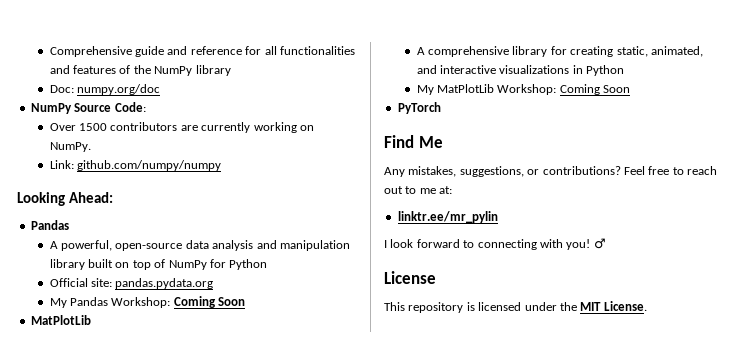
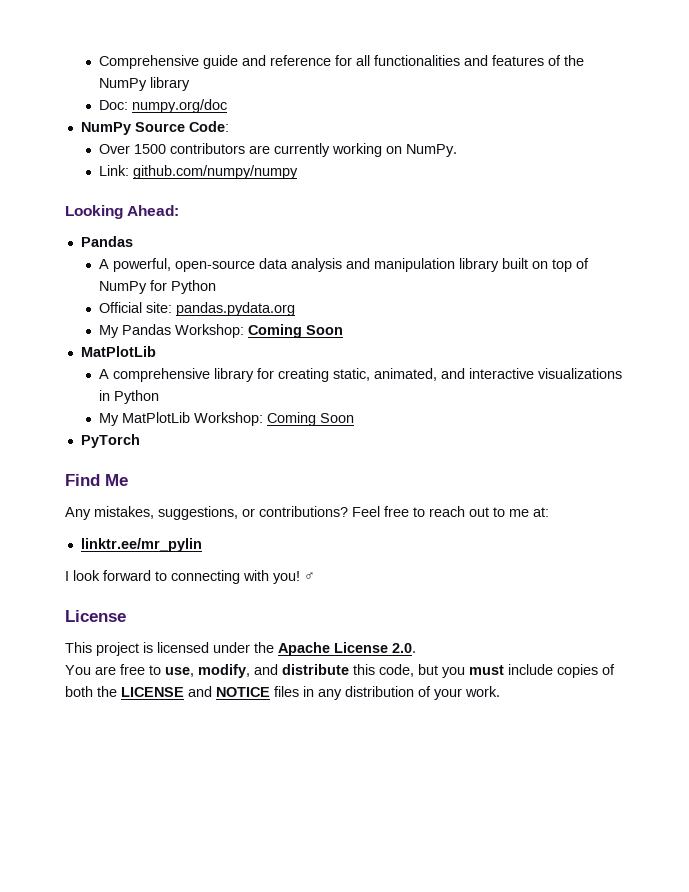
- This repository is licensed under the MIT License.
+ This project is licensed under the Apache License 2.0.
+ You are free to use, modify, and distribute this code, but you must include copies of both the LICENSE and NOTICE files in any distribution of your work.

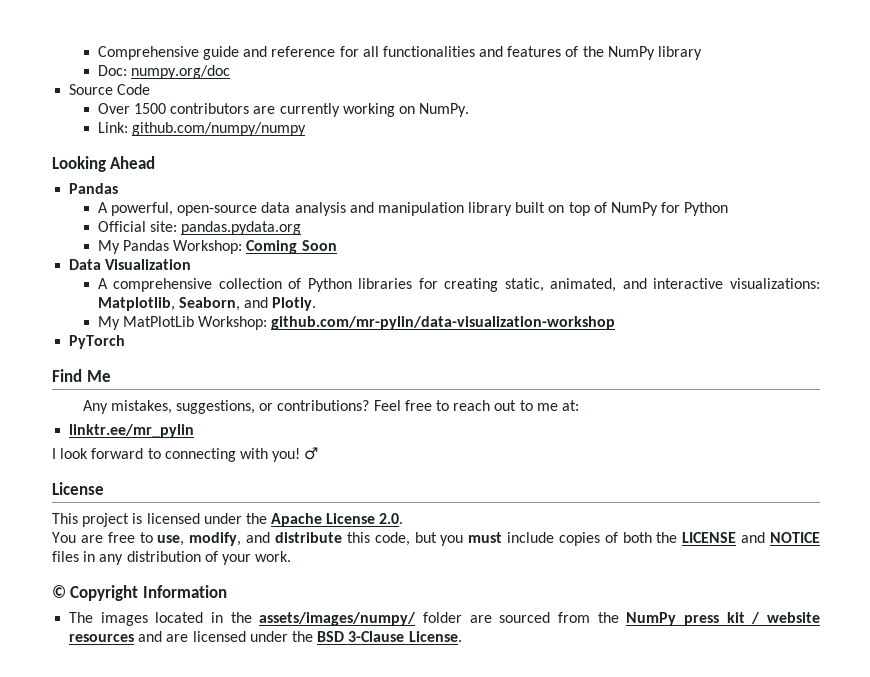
- NumPy Source Code:
+ Source Code
- Looking Ahead:
+ Looking Ahead
  My Pandas Workshop: Coming Soon
- MatPlotLib
+ Data Visualization
- A comprehensive library for creating static, animated, and interactive visualizations in Python
+ A comprehensive collection of Python libraries for creating static, animated, and interactive visualizations: Matplotlib, Seaborn, and Plotly.
- My MatPlotLib Workshop: Coming Soon
+ My MatPlotLib Workshop: github.com/mr-pylin/data-visualization-workshop
+ © Copyright Information
+ The images located in the assets/images/numpy/ folder are sourced from the NumPy press kit / website resources and are licensed under the BSD 3-Clause License.

